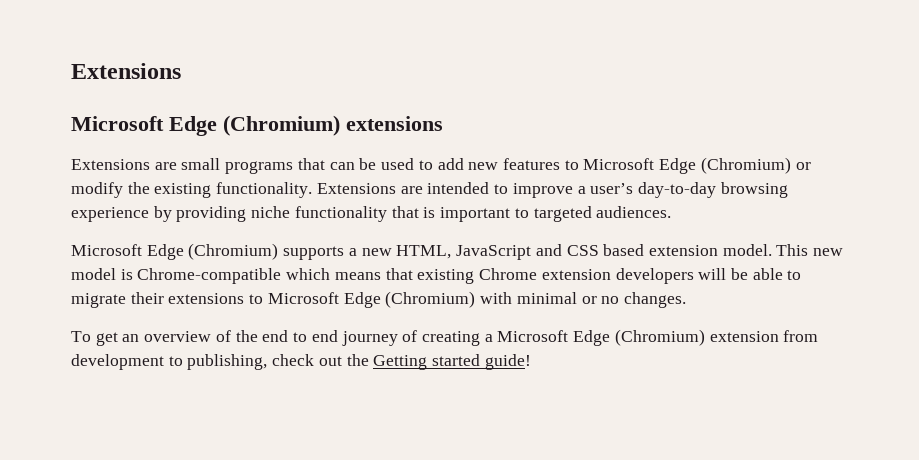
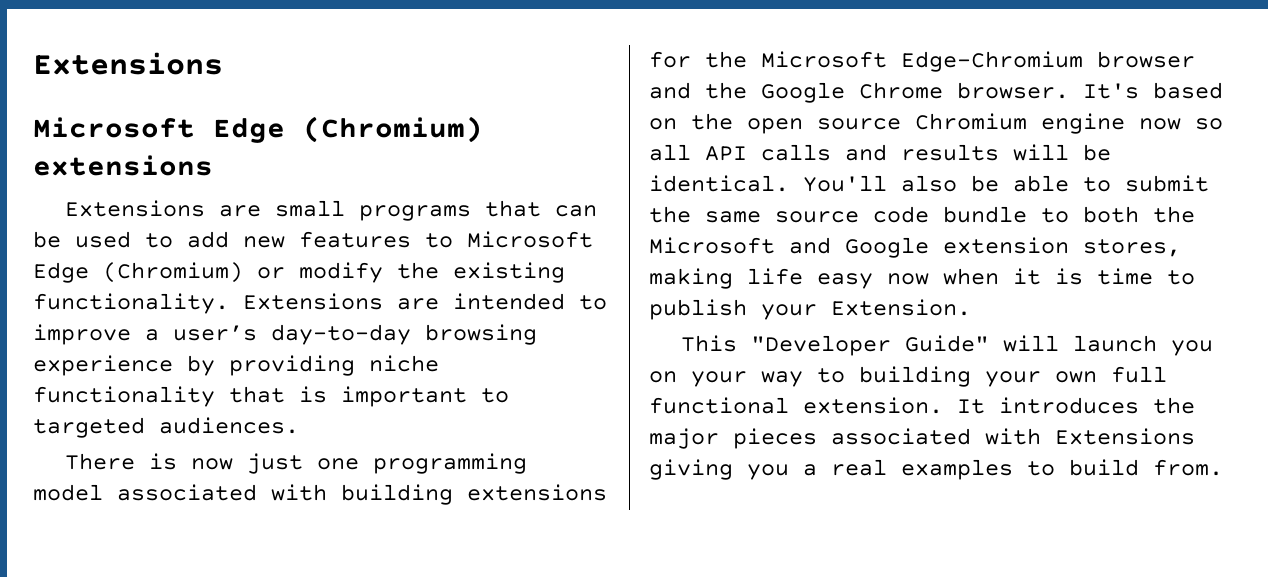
- Microsoft Edge (Chromium) supports a new HTML, JavaScript and CSS based extension model. This new model is Chrome-compatible which means that existing Chrome extension developers will be able to migrate their extensions to Microsoft Edge (Chromium) with minimal or no changes.
- To get an overview of the end to end journey of creating a Microsoft Edge (Chromium) extension from development to publishing, check out the Getting started guide!
+ There is now just one programming model associated with building extensions for the Microsoft Edge-Chromium browser and the Google Chrome browser. It's based on the open source Chromium engine now so all API calls and results will be identical. You'll also be able to submit the same source code bundle to both the Microsoft and Google extension stores, making life easy now when it is time to publish your Extension.
+ This "Developer Guide" will launch you on your way to building your own full functional extension. It introduces the major pieces associated with Extensions giving you a real examples to build from.

